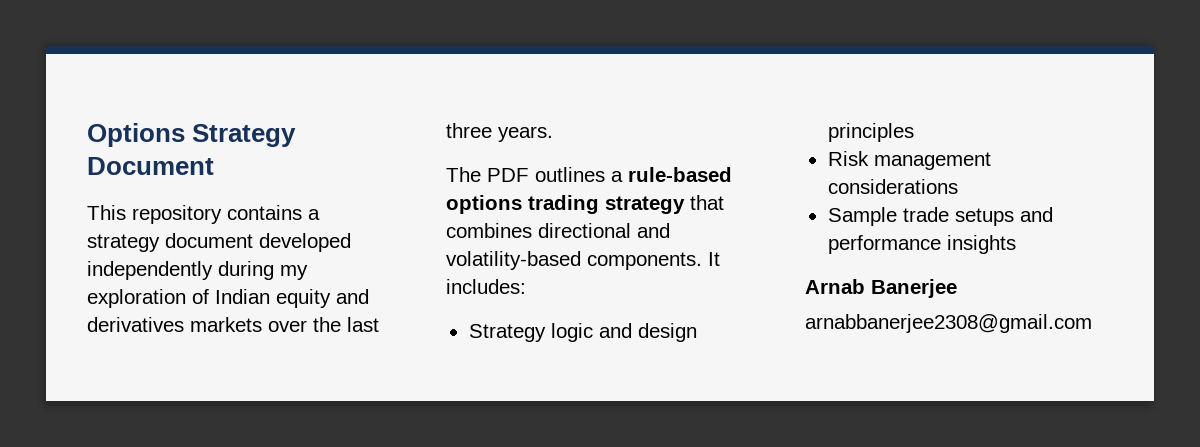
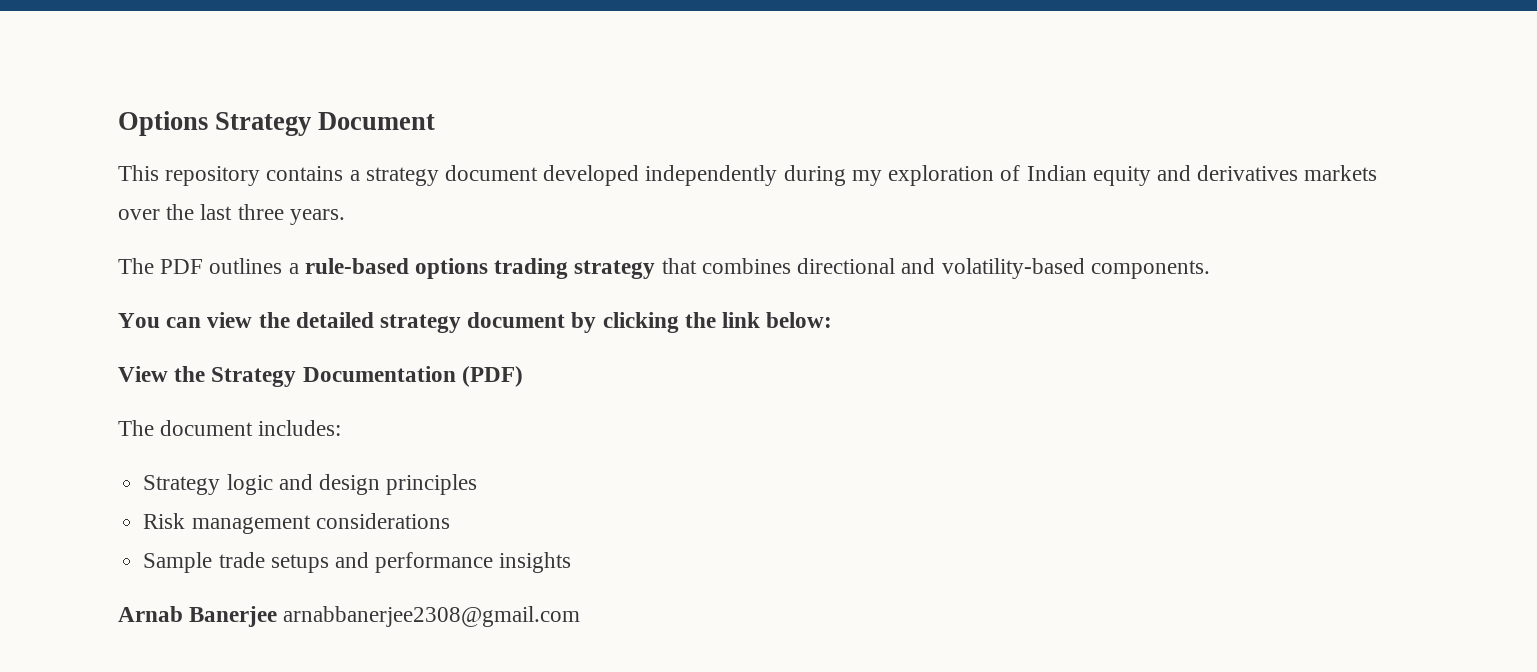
- The PDF outlines a rule-based options trading strategy that combines directional and volatility-based components. It includes:
+ The PDF outlines a rule-based options trading strategy that combines directional and volatility-based components.
+ You can view the detailed strategy document by clicking the link below:
+ View the Strategy Documentation (PDF)
+ The document includes:
- Arnab Banerjee
- arnabbanerjee2308@gmail.com
+ Arnab Banerjee arnabbanerjee2308@gmail.com

